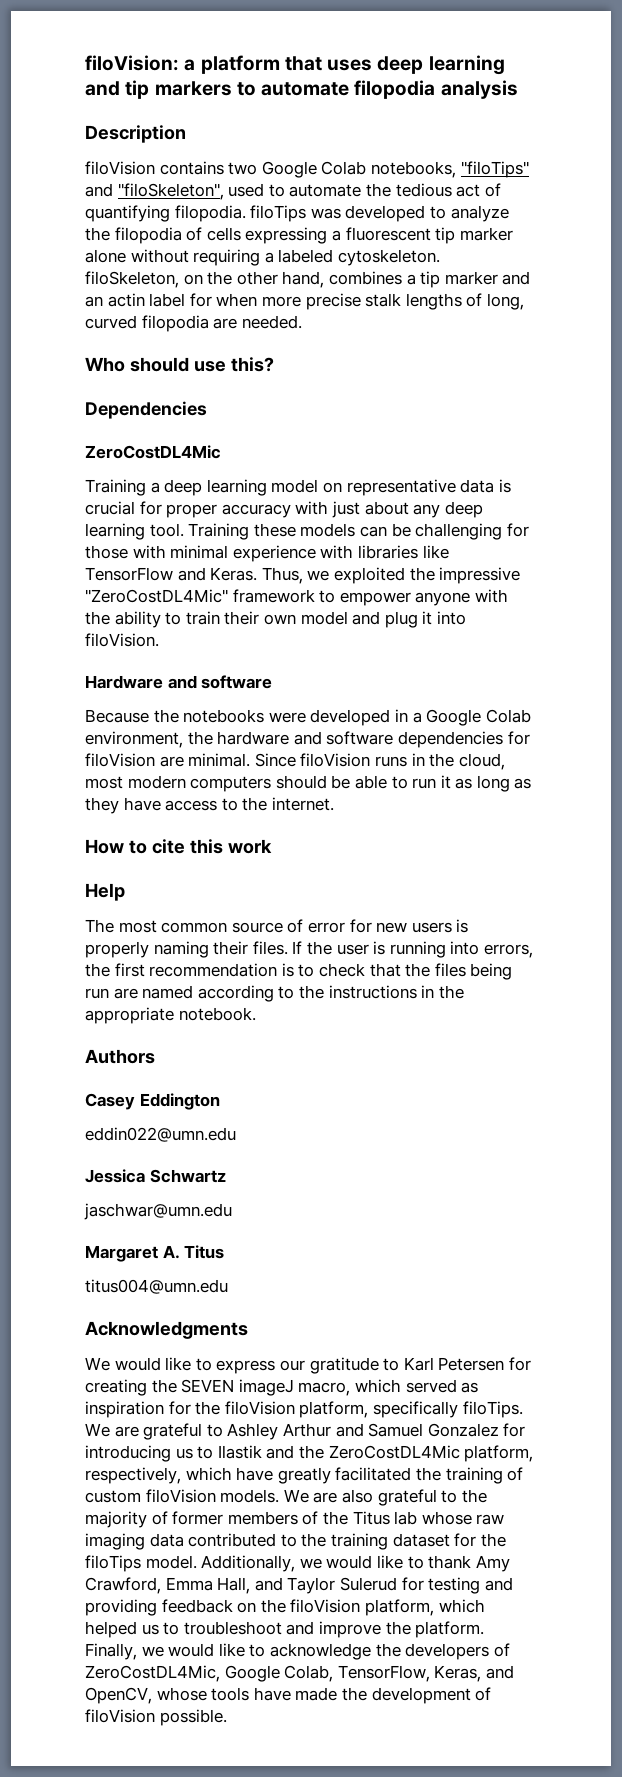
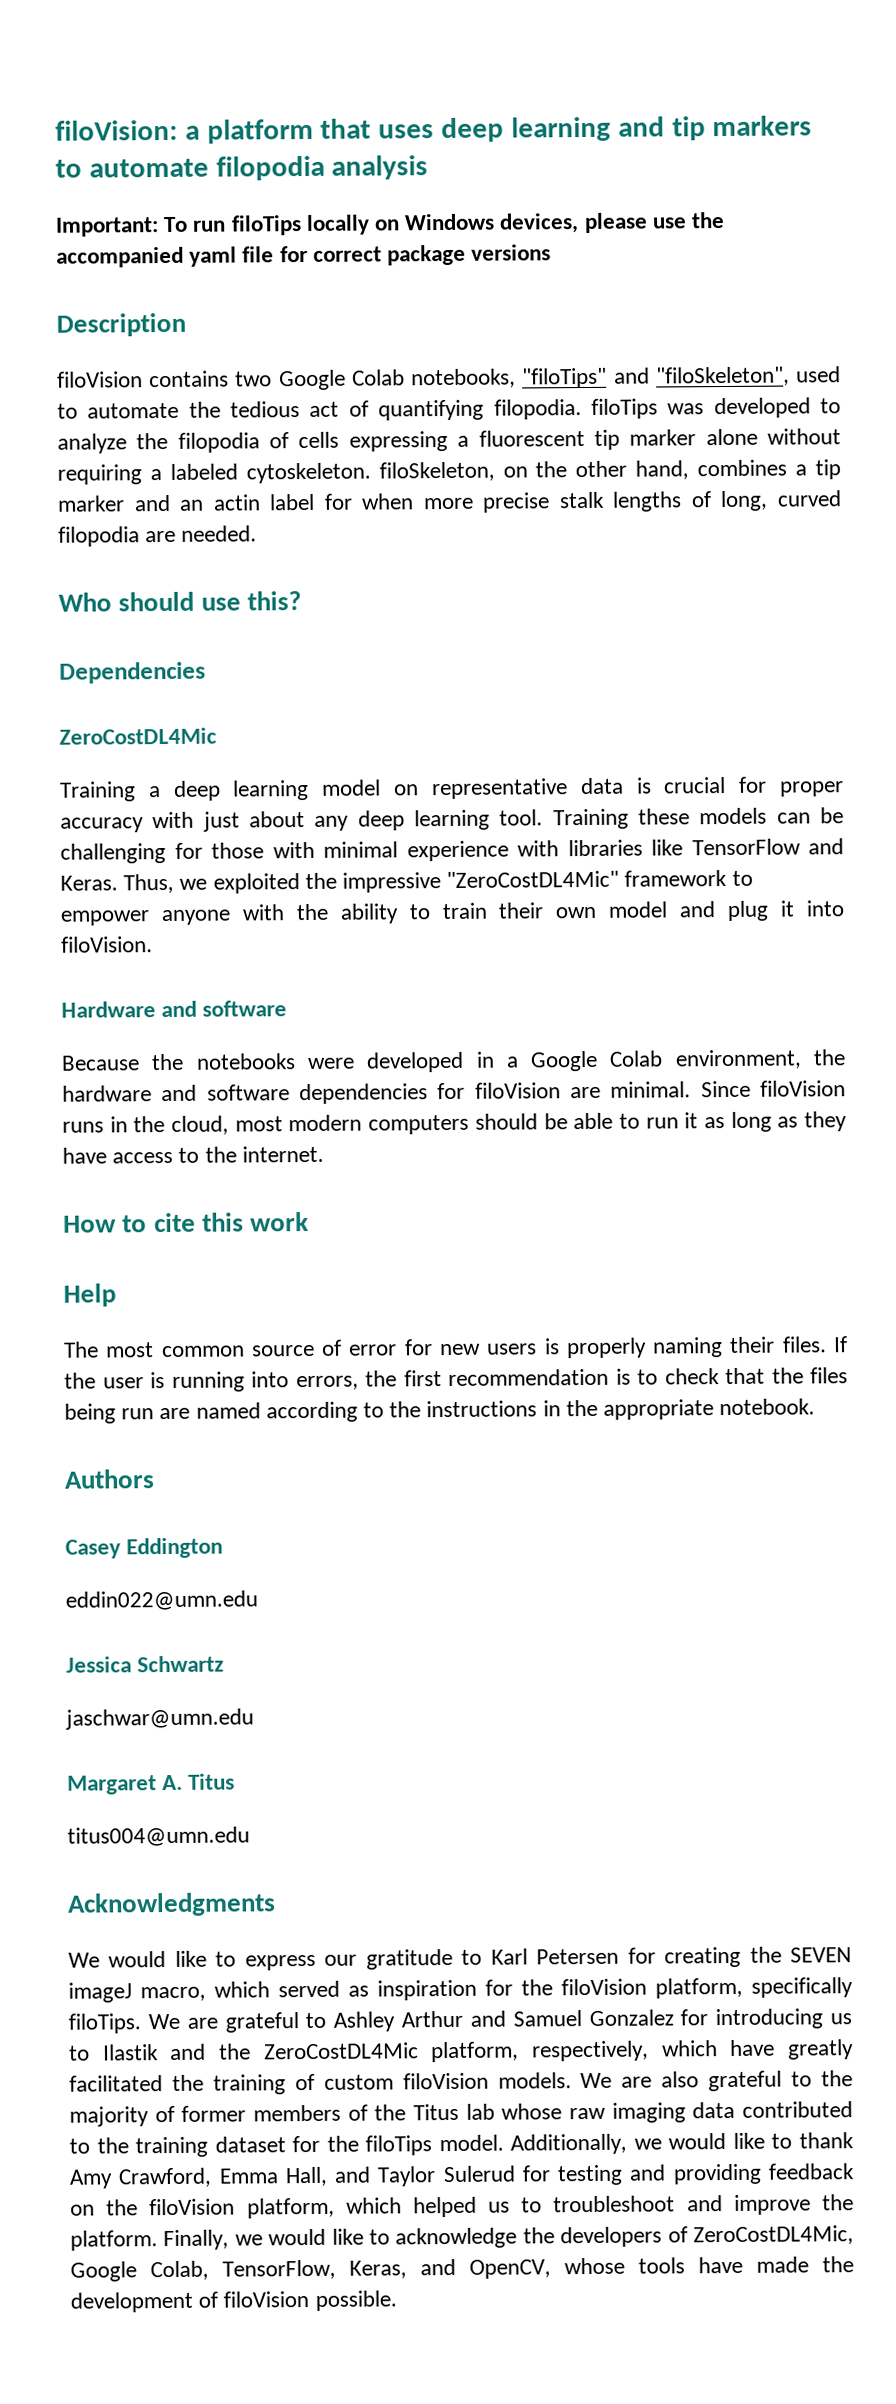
+ Important: To run filoTips locally on Windows devices, please use the accompanied yaml file for correct package versions

